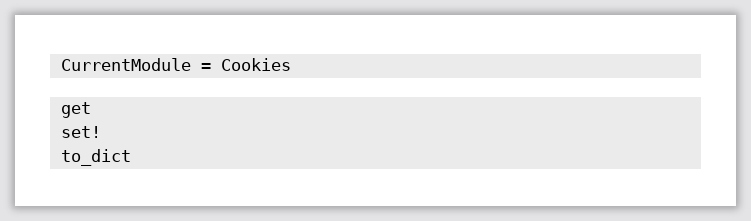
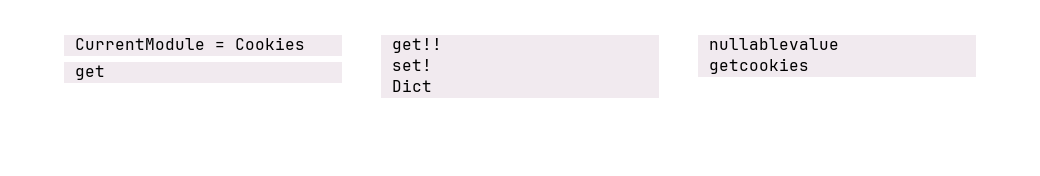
+ get!!
- to_dict
+ Dict
+ nullablevalue
+ getcookies

